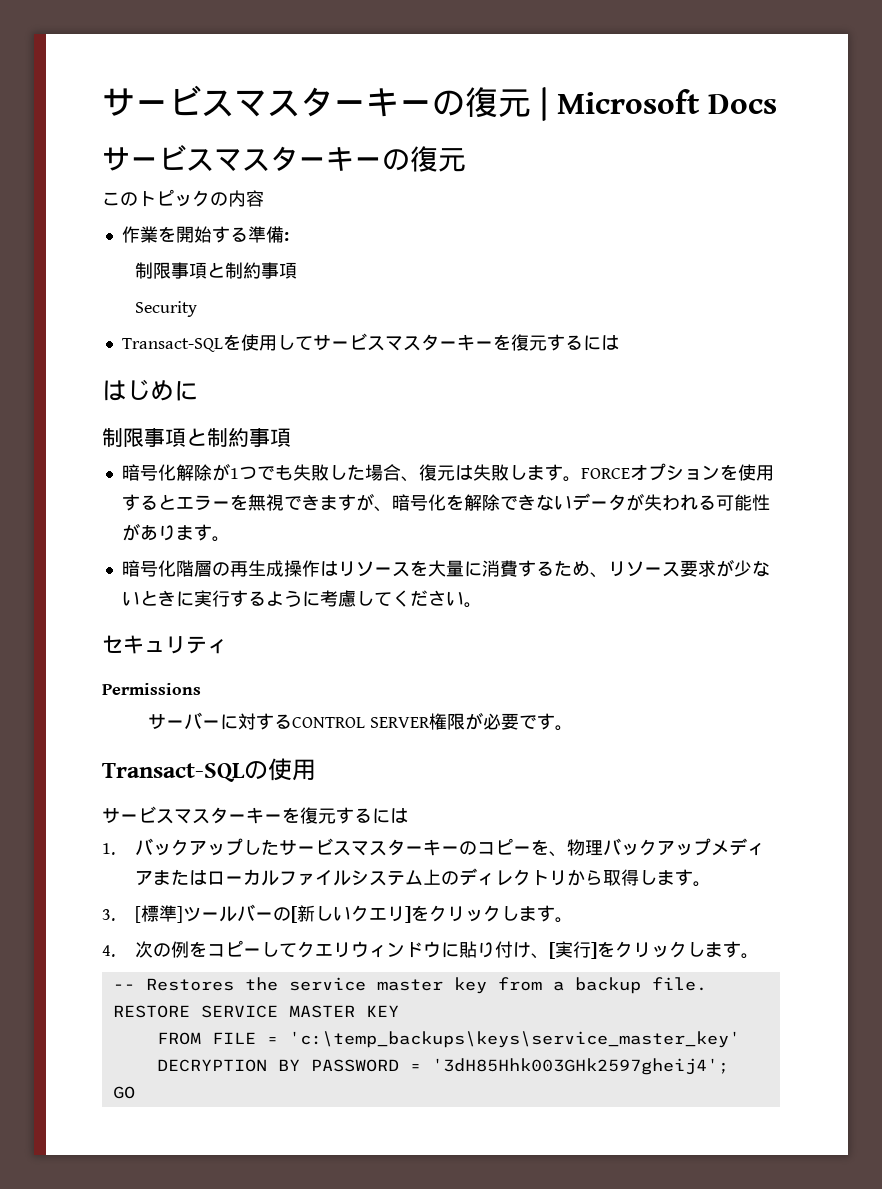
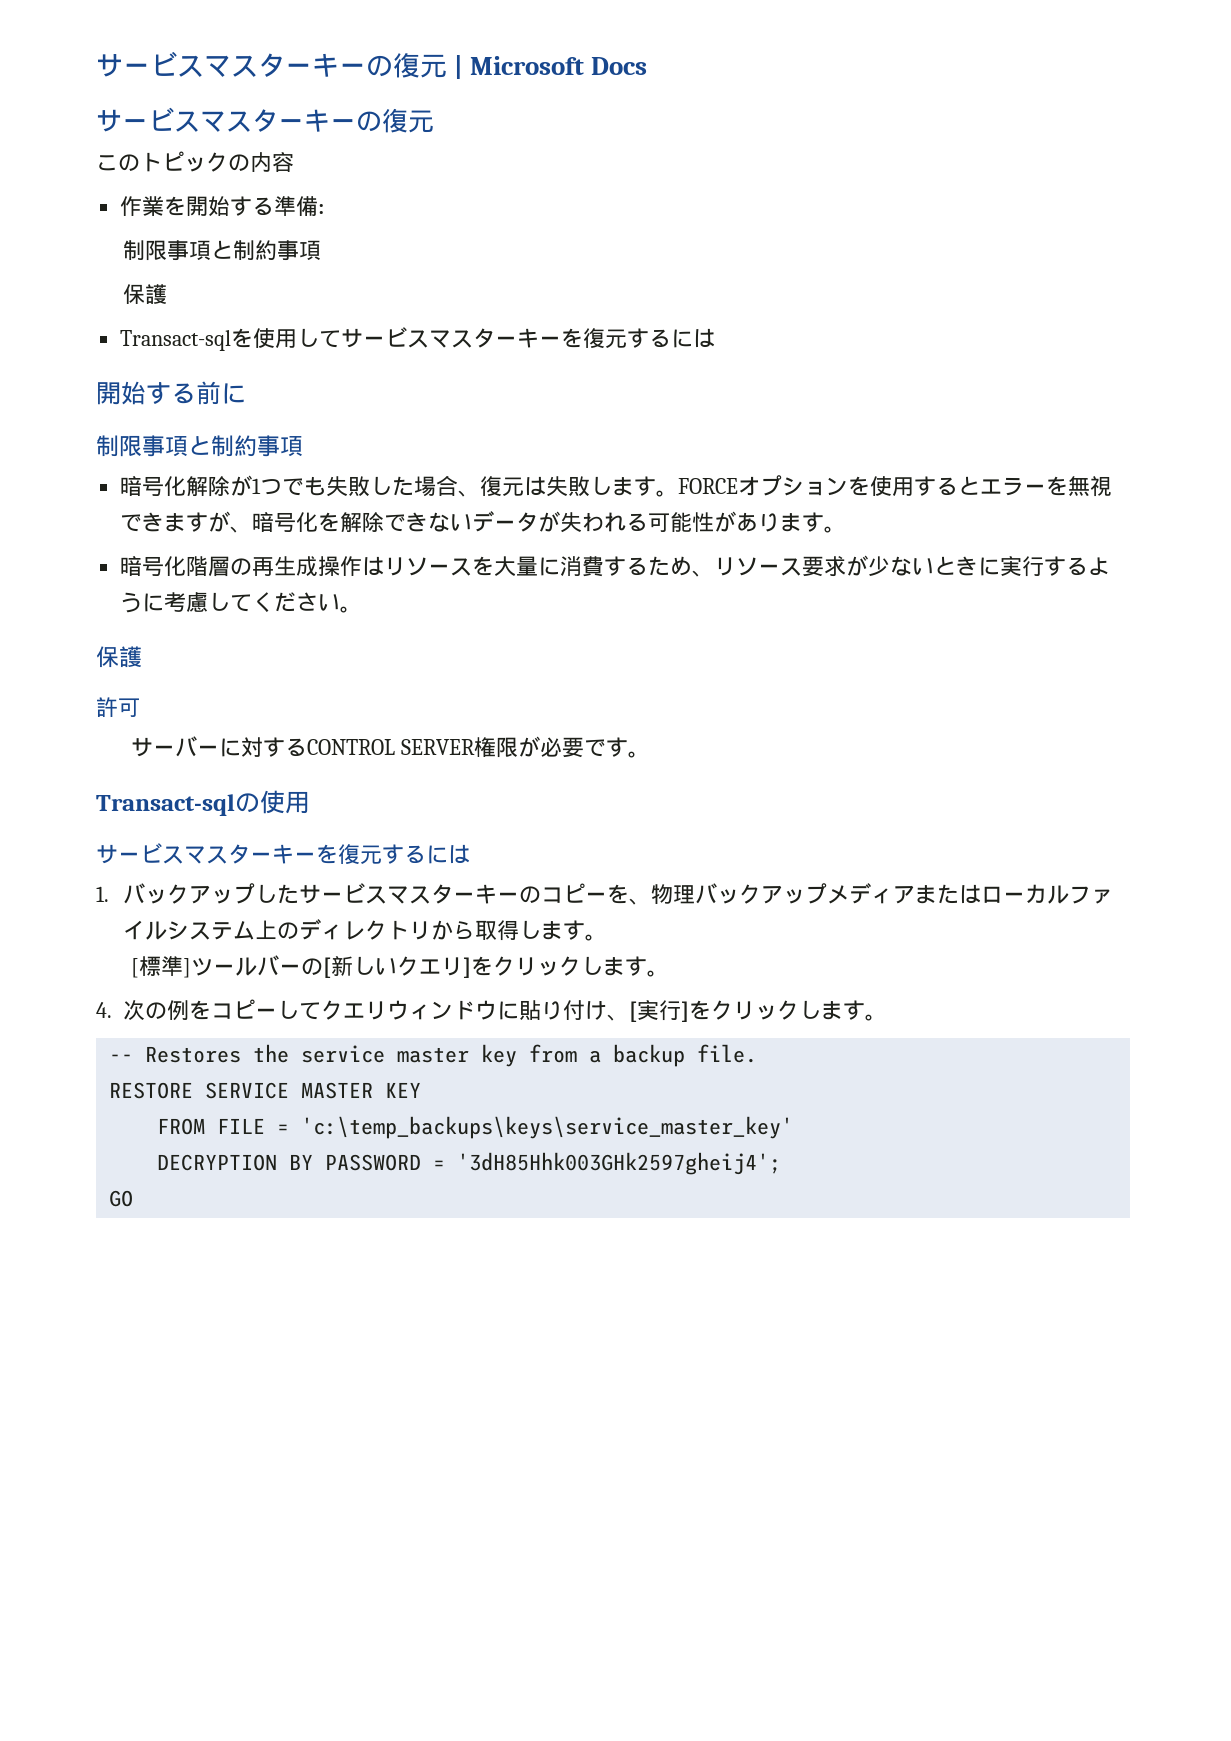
  作業を開始する準備:
  制限事項と制約事項
- Security
- Transact-SQLを使用してサービスマスターキーを復元するには
+ 保護
+ Transact-sqlを使用してサービスマスターキーを復元するには
- はじめに
+ 開始する前に
  暗号化階層の再生成操作はリソースを大量に消費するため、リソース要求が少ないときに実行するように考慮してください。
- セキュリティ
- Permissions
+ 保護
+ 許可
- Transact-SQLの使用
+ Transact-sqlの使用
- 3. [標準]ツールバーの[新しいクエリ]をクリックします。
+ [標準]ツールバーの[新しいクエリ]をクリックします。

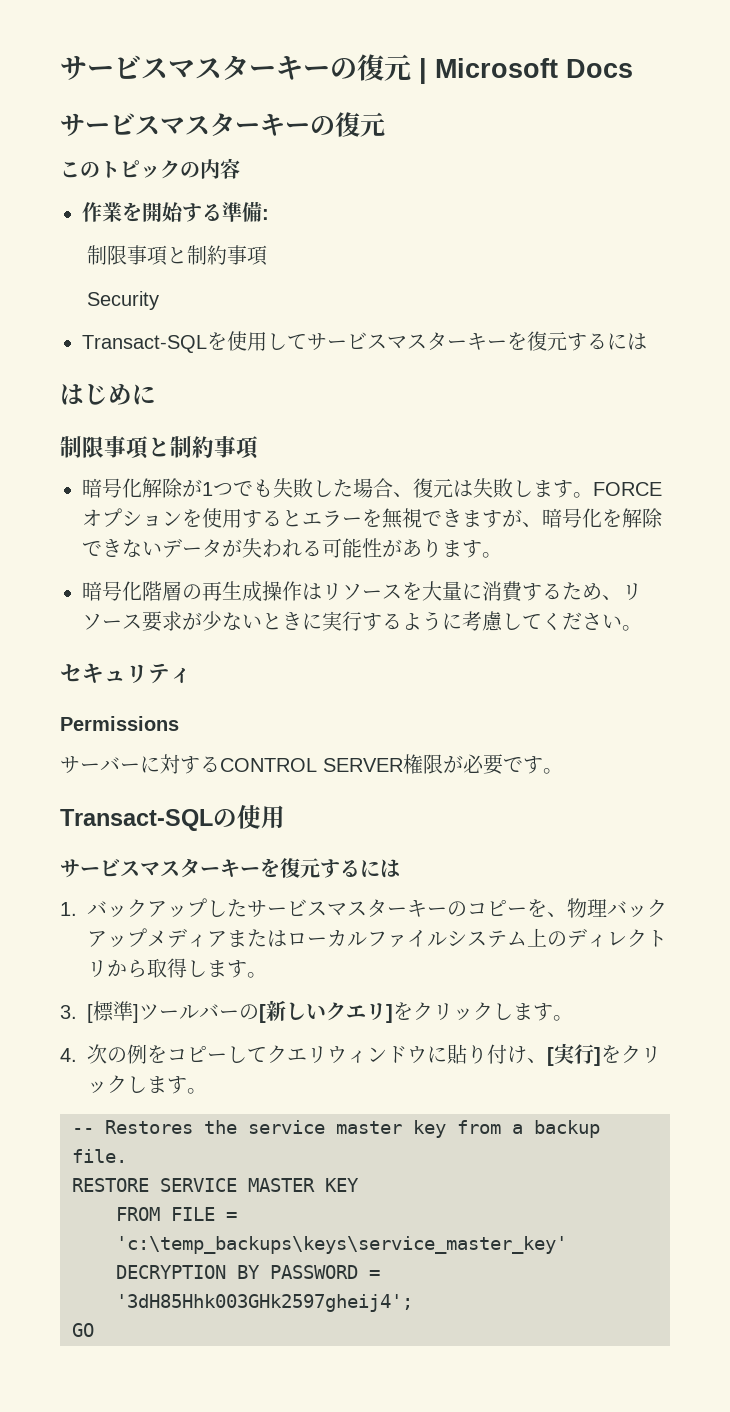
  作業を開始する準備:
  制限事項と制約事項
- 保護
- Transact-sqlを使用してサービスマスターキーを復元するには
+ Security
+ Transact-SQLを使用してサービスマスターキーを復元するには
- 開始する前に
+ はじめに
  暗号化階層の再生成操作はリソースを大量に消費するため、リソース要求が少ないときに実行するように考慮してください。
- 保護
- 許可
+ セキュリティ
+ Permissions
- Transact-sqlの使用
+ Transact-SQLの使用
- [標準]ツールバーの[新しいクエリ]をクリックします。
+ 3. [標準]ツールバーの[新しいクエリ]をクリックします。

